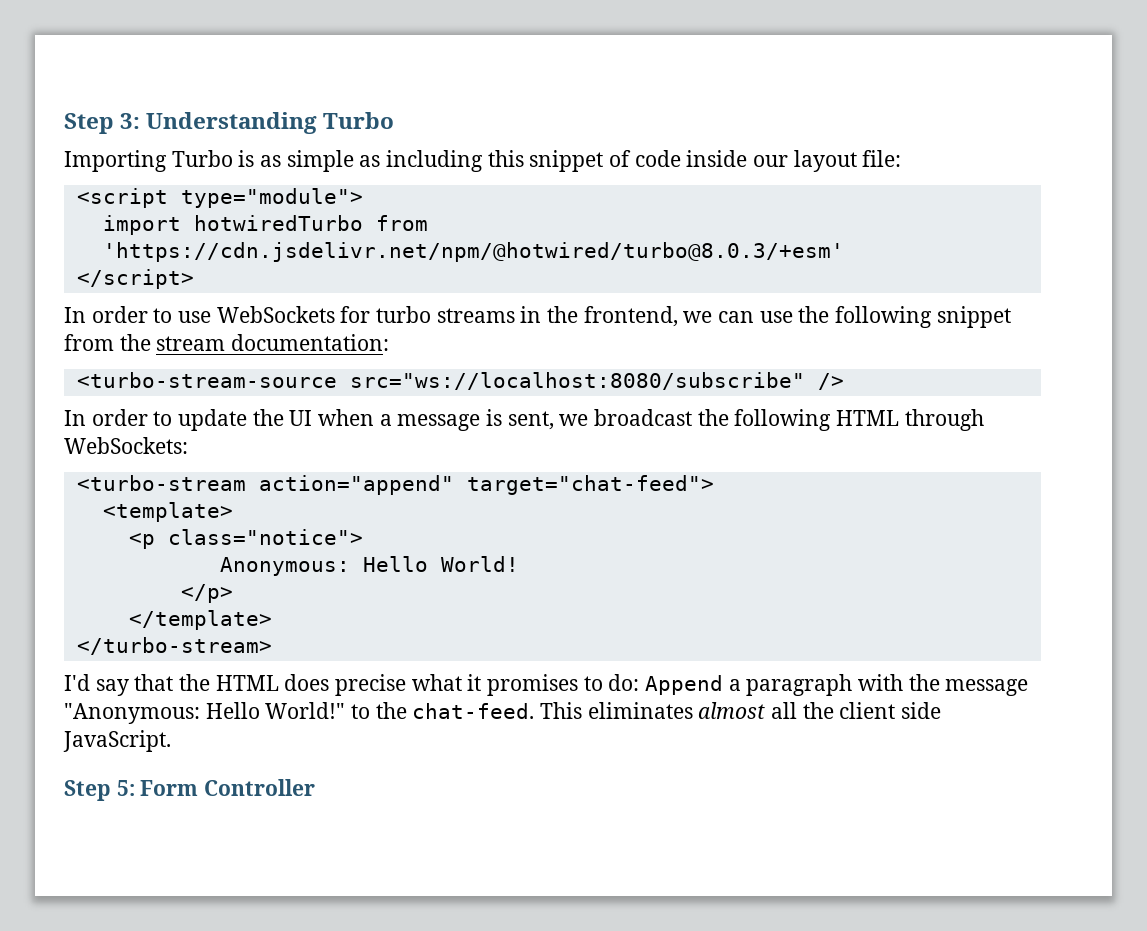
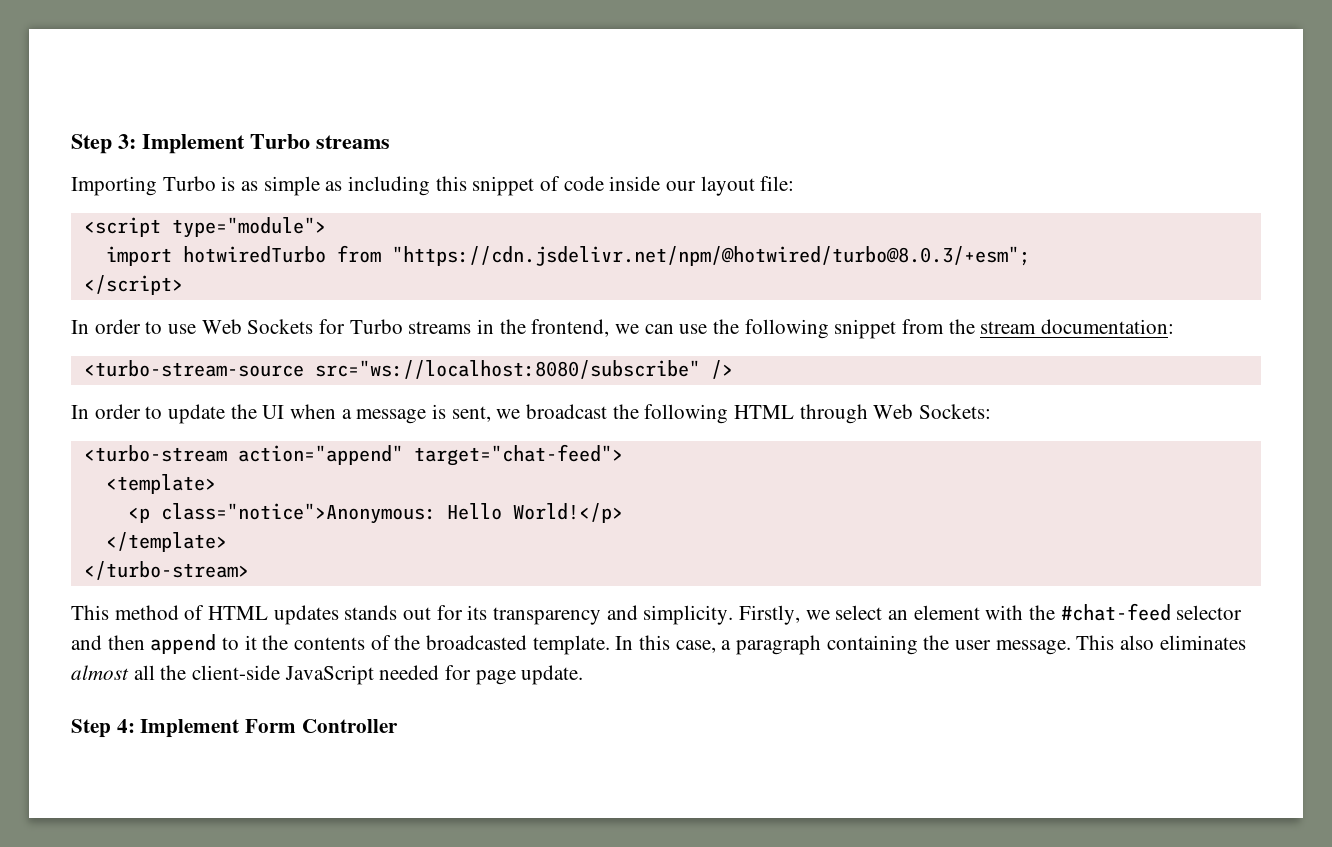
- Step 3: Understanding Turbo
+ Step 3: Implement Turbo streams
- import hotwiredTurbo from 'https://cdn.jsdelivr.net/npm/@hotwired/turbo@8.0.3/+esm'
+ import hotwiredTurbo from "https://cdn.jsdelivr.net/npm/@hotwired/turbo@8.0.3/+esm";
- In order to use WebSockets for turbo streams in the frontend, we can use the following snippet from the stream documentation:
+ In order to use Web Sockets for Turbo streams in the frontend, we can use the following snippet from the stream documentation:
- In order to update the UI when a message is sent, we broadcast the following HTML through WebSockets:
+ In order to update the UI when a message is sent, we broadcast the following HTML through Web Sockets:
- <p class="notice">
- Anonymous: Hello World!
- </p>
+ <p class="notice">Anonymous: Hello World!</p>
  </template>
  </turbo-stream>
- I'd say that the HTML does precise what it promises to do: Append a paragraph with the message "Anonymous: Hello World!" to the chat-feed. This eliminates almost all the client side JavaScript.
- Step 5: Form Controller
+ This method of HTML updates stands out for its transparency and simplicity. Firstly, we select an element with the #chat-feed selector and then append to it the contents of the broadcasted template. In this case, a paragraph containing the user message. This also eliminates almost all the client-side JavaScript needed for page update.
+ Step 4: Implement Form Controller

